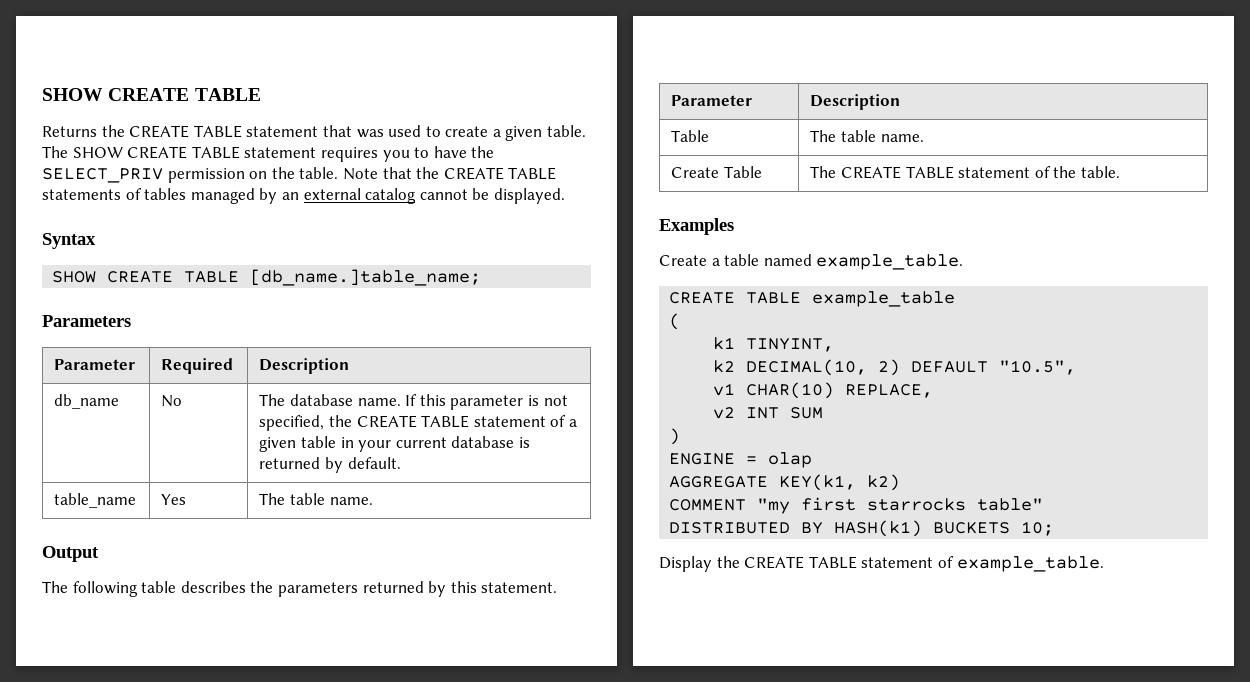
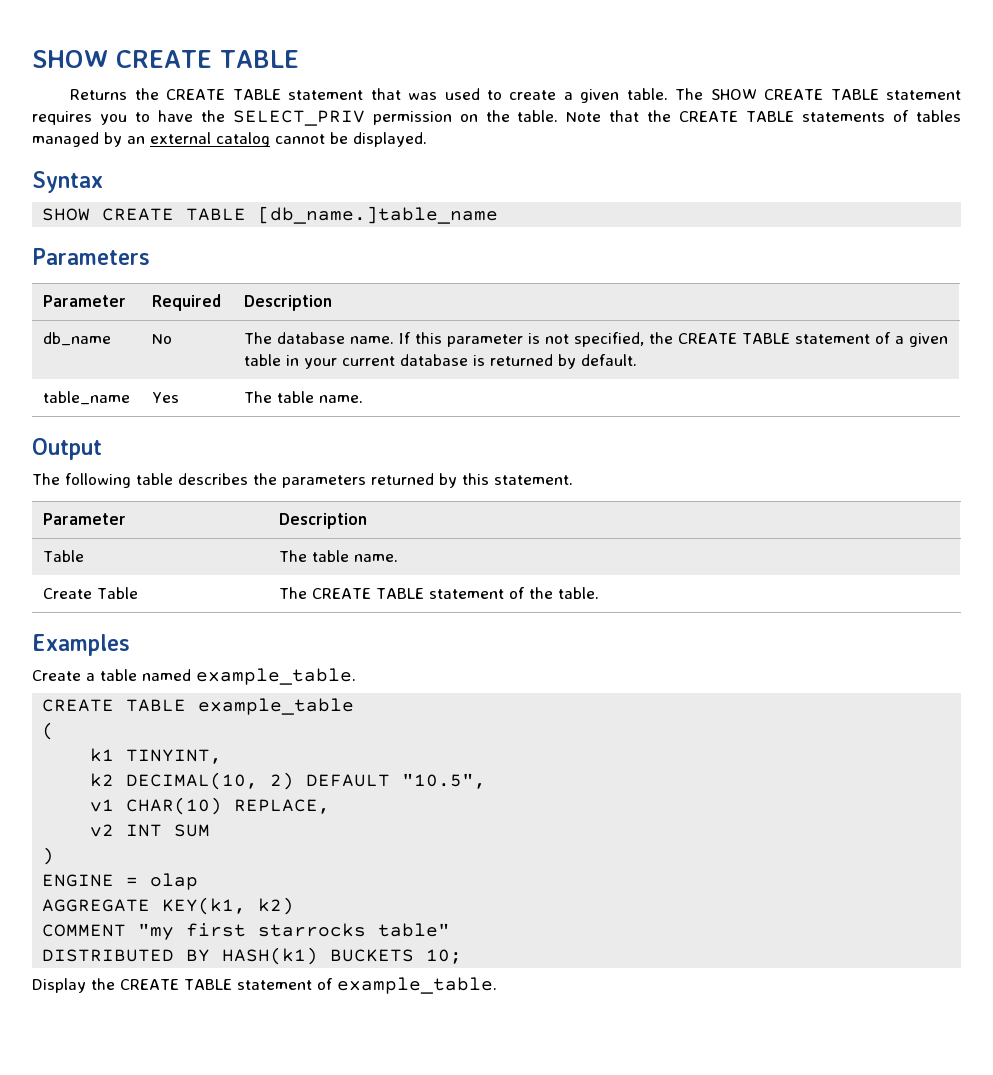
- SHOW CREATE TABLE [db_name.]table_name;
+ SHOW CREATE TABLE [db_name.]table_name

